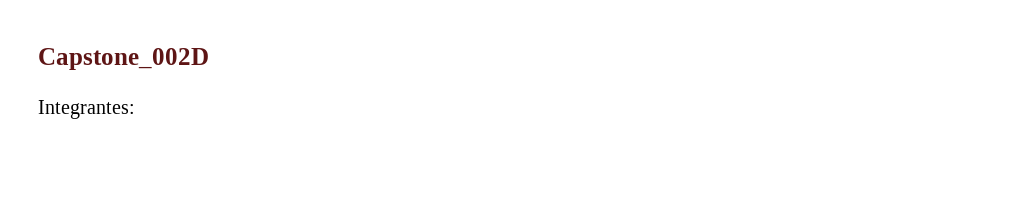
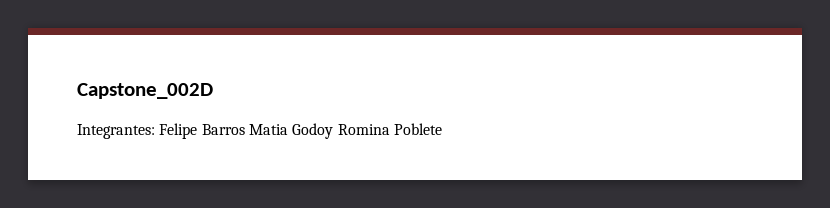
- Integrantes:
+ Integrantes: Felipe Barros Matia Godoy Romina Poblete

